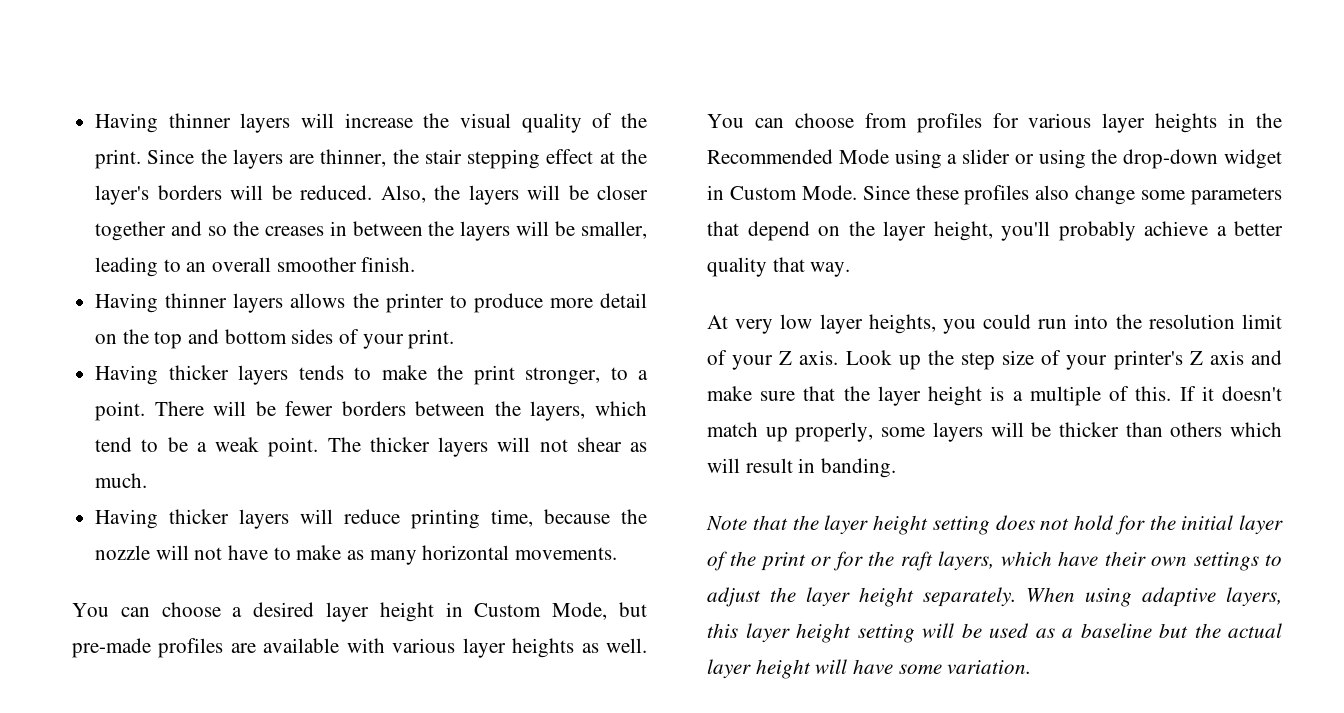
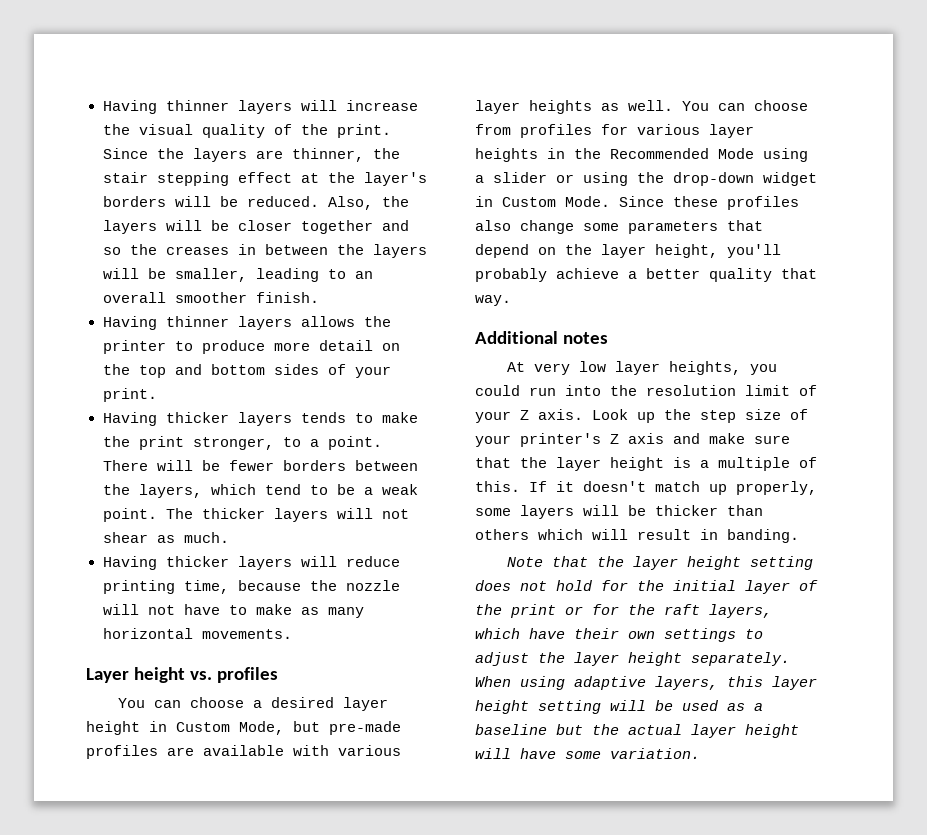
+ Layer height vs. profiles
+ Additional notes

